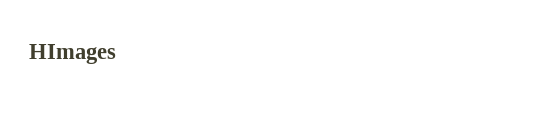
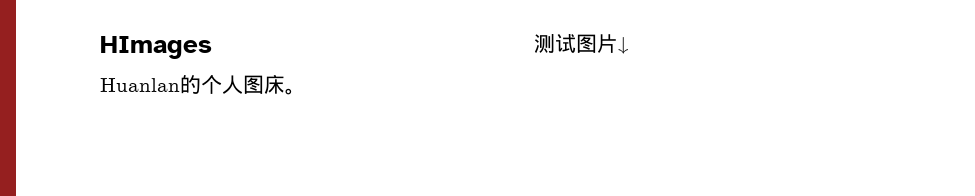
+ Huanlan的个人图床。
+ 测试图片↓

